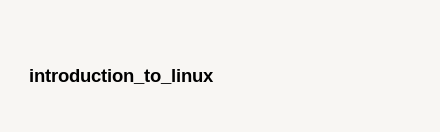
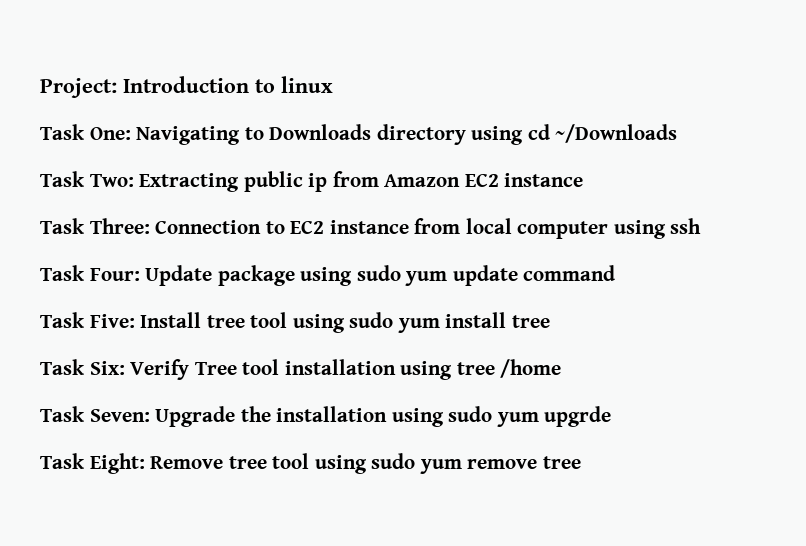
- introduction_to_linux
+ Project: Introduction to linux
+ Task One: Navigating to Downloads directory using cd ~/Downloads
+ Task Two: Extracting public ip from Amazon EC2 instance
+ Task Three: Connection to EC2 instance from local computer using ssh
+ Task Four: Update package using sudo yum update command
+ Task Five: Install tree tool using sudo yum install tree
+ Task Six: Verify Tree tool installation using tree /home
+ Task Seven: Upgrade the installation using sudo yum upgrde
+ Task Eight: Remove tree tool using sudo yum remove tree

